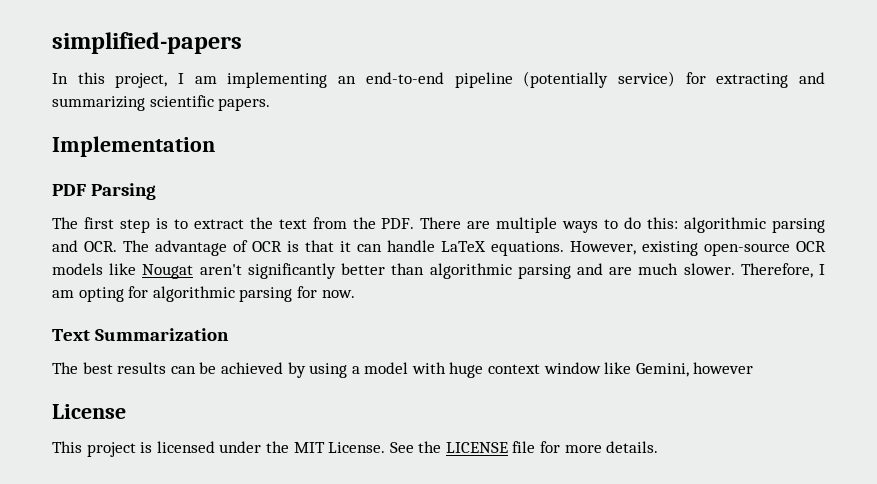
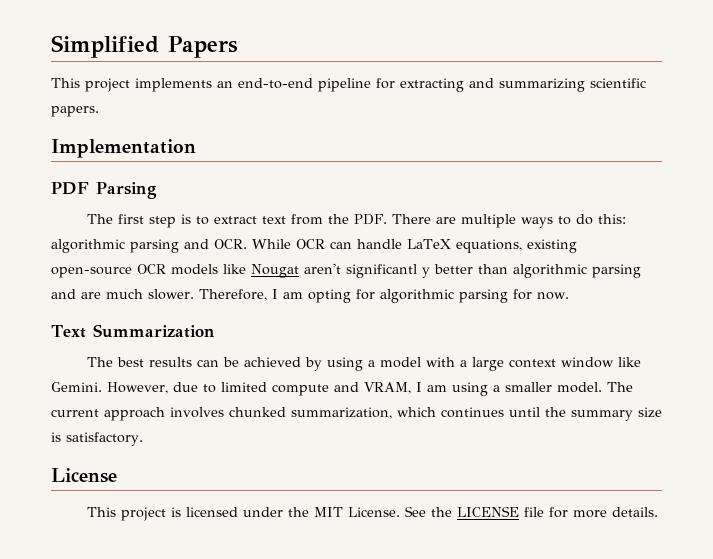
- simplified-papers
- In this project, I am implementing an end-to-end pipeline (potentially service) for extracting and summarizing scientific papers.
+ Simplified Papers
+ This project implements an end-to-end pipeline for extracting and summarizing scientific papers.
- The first step is to extract the text from the PDF. There are multiple ways to do this: algorithmic parsing and OCR. The advantage of OCR is that it can handle LaTeX equations. However, existing open-source OCR models like Nougat aren't significantly better than algorithmic parsing and are much slower.
+ The first step is to extract text from the PDF. There are multiple ways to do this: algorithmic parsing and OCR. While OCR can handle LaTeX equations, existing open-source OCR models like Nougat aren't significantl y better than algorithmic parsing and are much slower.
- The best results can be achieved by using a model with huge context window like Gemini, however
+ The best results can be achieved by using a model with a large context window like Gemini. However, due to limited compute and VRAM, I am using a smaller model. The current approach involves chunked summarization, which continues until the summary size is satisfactory.

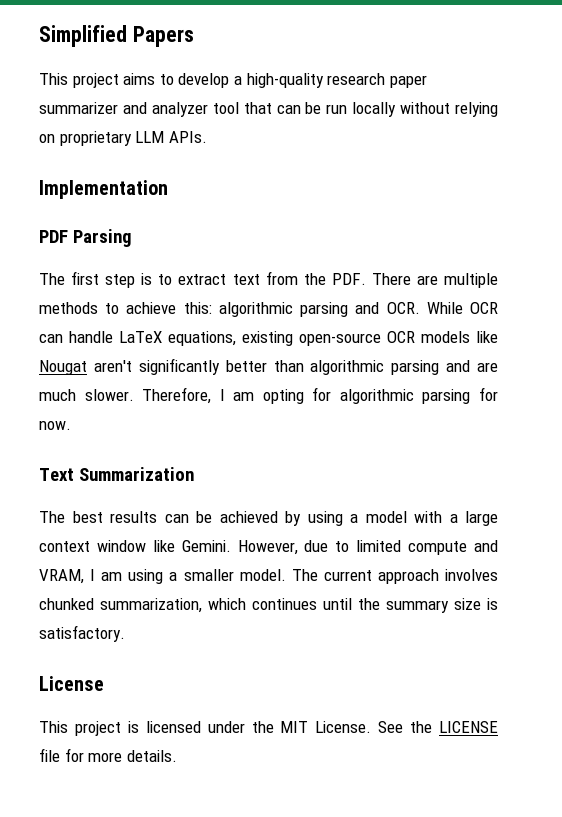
- This project implements an end-to-end pipeline for extracting and summarizing scientific papers.
+ This project aims to develop a high-quality research paper summarizer and analyzer tool that can be run locally without relying on proprietary LLM APIs.
- The first step is to extract text from the PDF. There are multiple ways to do this: algorithmic parsing and OCR. While OCR can handle LaTeX equations, existing open-source OCR models like Nougat aren't significantl y better than algorithmic parsing and are much slower.
+ The first step is to extract text from the PDF. There are multiple methods to achieve this: algorithmic parsing and OCR. While OCR can handle LaTeX equations, existing open-source OCR models like Nougat aren't significantly better than algorithmic parsing and are much slower.

